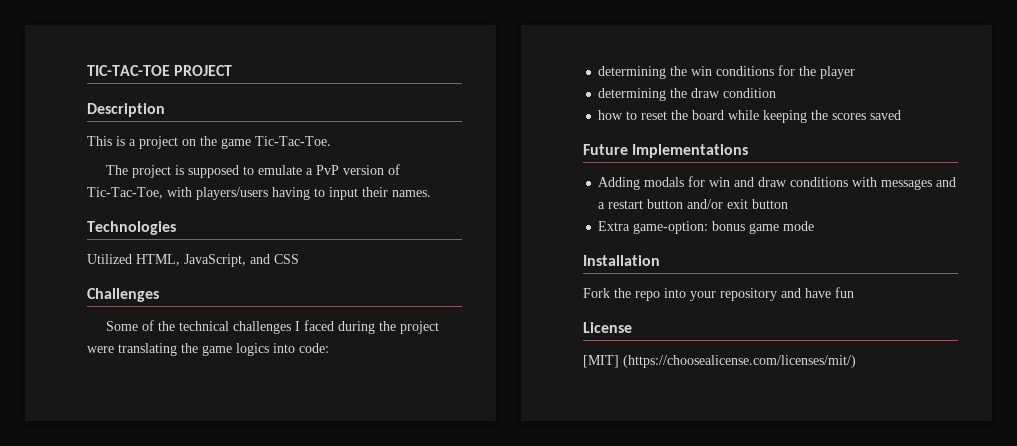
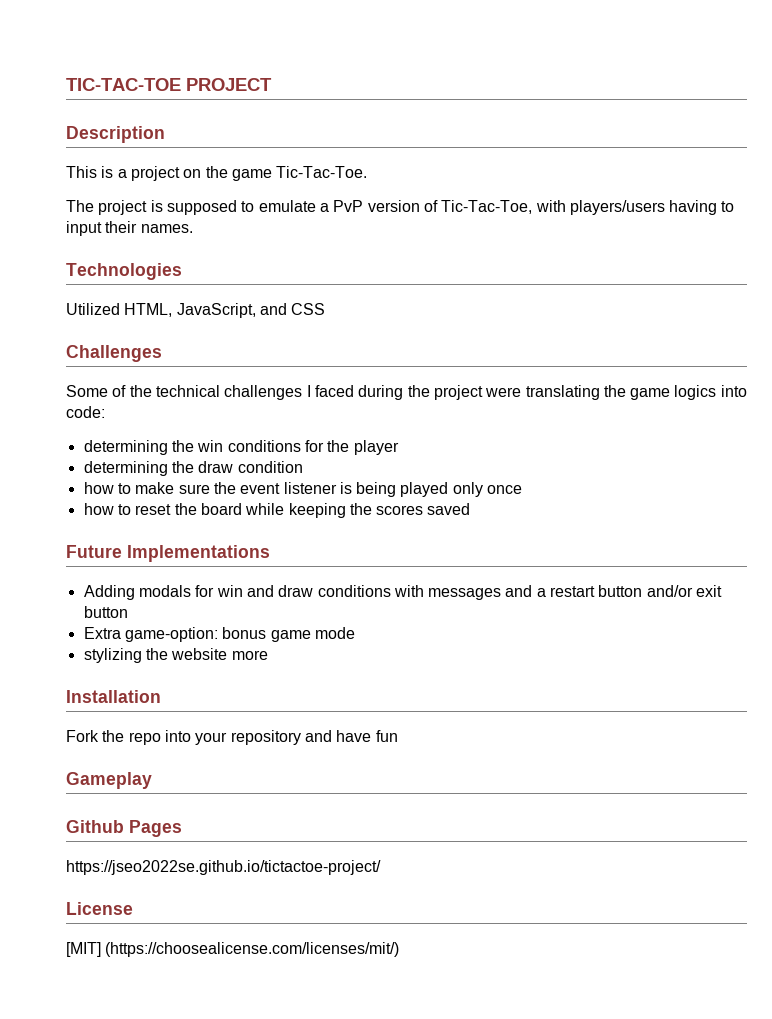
+ how to make sure the event listener is being played only once
+ stylizing the website more
+ Gameplay
+ Github Pages
+ https://jseo2022se.github.io/tictactoe-project/

